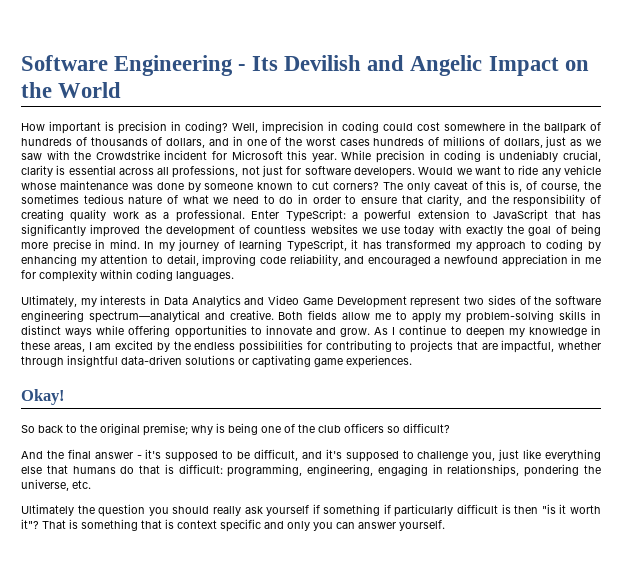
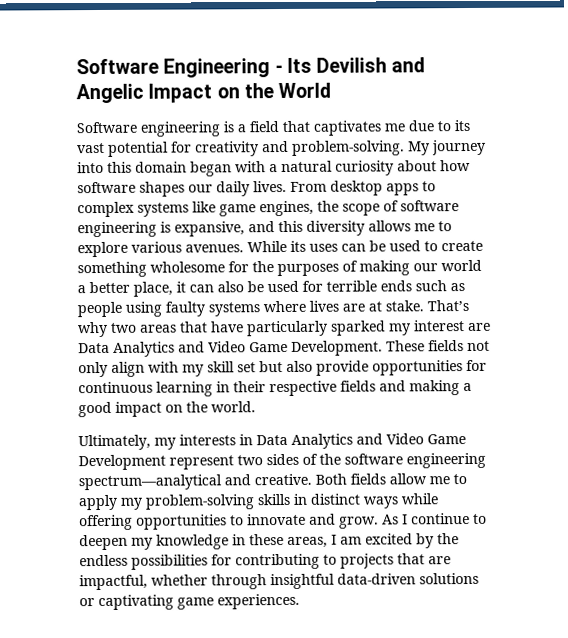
- How important is precision in coding? Well, imprecision in coding could cost somewhere in the ballpark of hundreds of thousands of dollars, and in one of the worst cases hundreds of millions of dollars, just as we saw with the Crowdstrike incident for Microsoft this year. While precision in coding is undeniably crucial, clarity is essential across all professions, not just for software developers. Would we want to ride any vehicle whose maintenance was done by someone known to cut corners? The only caveat of this is, of course, the sometimes tedious nature of what we need to do in order to ensure that clarity, and the responsibility of creating quality work as a professional. Enter TypeScript: a powerful extension to JavaScript that has significantly improved the development of countless websites we use today with exactly the goal of being more precise in mind. In my journey of learning TypeScript, it has transformed my approach to coding by enhancing my attention to detail, improving code reliability, and encouraged a newfound appreciation in me for complexity within coding languages.
+ Software engineering is a field that captivates me due to its vast potential for creativity and problem-solving. My journey into this domain began with a natural curiosity about how software shapes our daily lives. From desktop apps to complex systems like game engines, the scope of software engineering is expansive, and this diversity allows me to explore various avenues. While its uses can be used to create something wholesome for the purposes of making our world a better place, it can also be used for terrible ends such as people using faulty systems where lives are at stake. That’s why two areas that have particularly sparked my interest are Data Analytics and Video Game Development. These fields not only align with my skill set but also provide opportunities for continuous learning in their respective fields and making a good impact on the world.
- Okay!
- So back to the original premise; why is being one of the club officers so difficult?
- And the final answer - it's supposed to be difficult, and it's supposed to challenge you, just like everything else that humans do that is difficult: programming, engineering, engaging in relationships, pondering the universe, etc.
- Ultimately the question you should really ask yourself if something if particularly difficult is then "is it worth it"? That is something that is context specific and only you can answer yourself.

